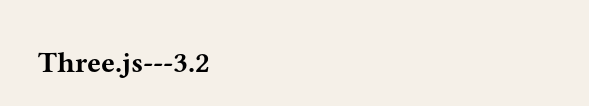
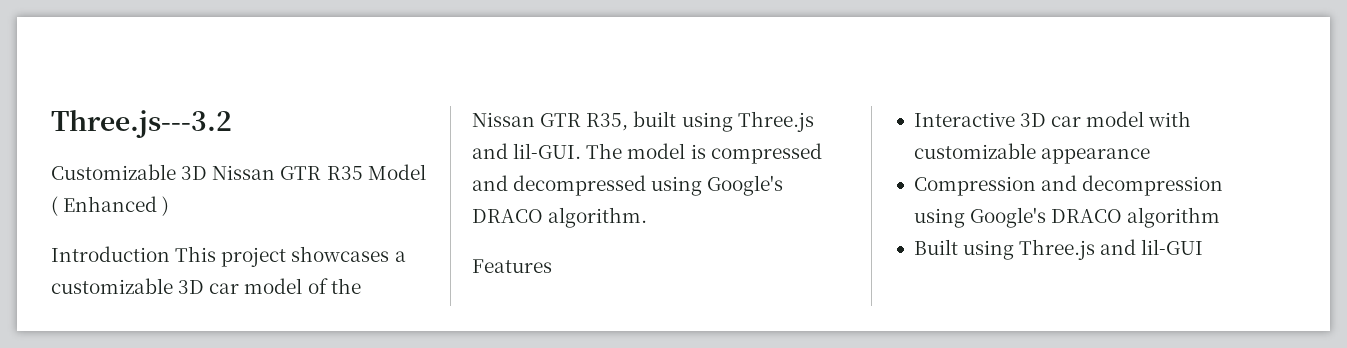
+ Customizable 3D Nissan GTR R35 Model ( Enhanced )
+ Introduction This project showcases a customizable 3D car model of the Nissan GTR R35, built using Three.js and lil-GUI. The model is compressed and decompressed using Google's DRACO algorithm.
+ Features
+ Interactive 3D car model with customizable appearance
+ Compression and decompression using Google's DRACO algorithm
+ Built using Three.js and lil-GUI

